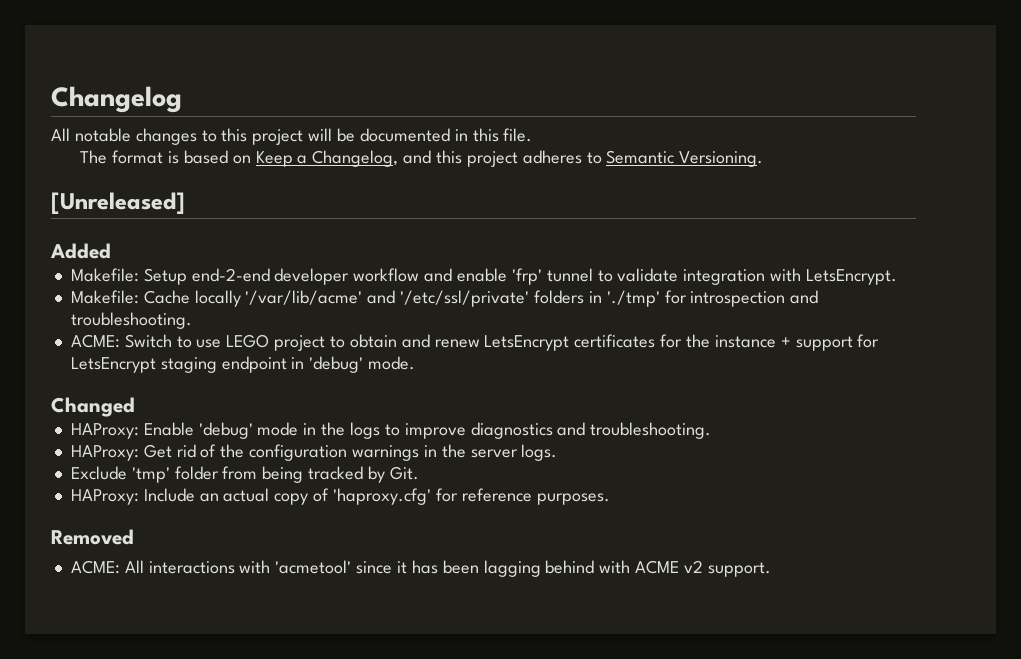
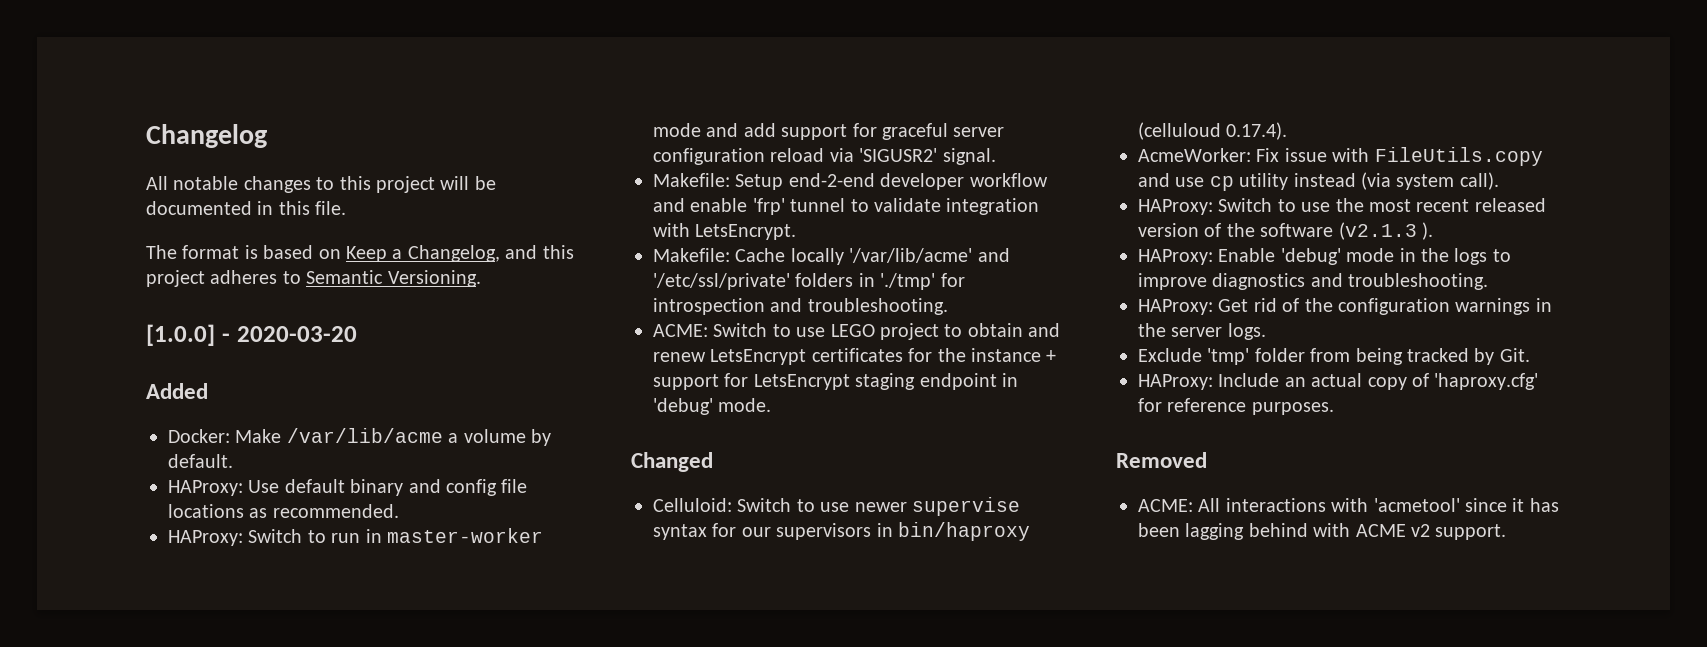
- [Unreleased]
+ [1.0.0] - 2020-03-20
  Added
+ Docker: Make /var/lib/acme a volume by default.
+ HAProxy: Use default binary and config file locations as recommended.
+ HAProxy: Switch to run in master-worker mode and add support for graceful server configuration reload via 'SIGUSR2' signal.
+ Celluloid: Switch to use newer supervise syntax for our supervisors in bin/haproxy (celluloud 0.17.4).
+ AcmeWorker: Fix issue with FileUtils.copy and use cp utility instead (via system call).
+ HAProxy: Switch to use the most recent released version of the software (v2.1.3 ).

